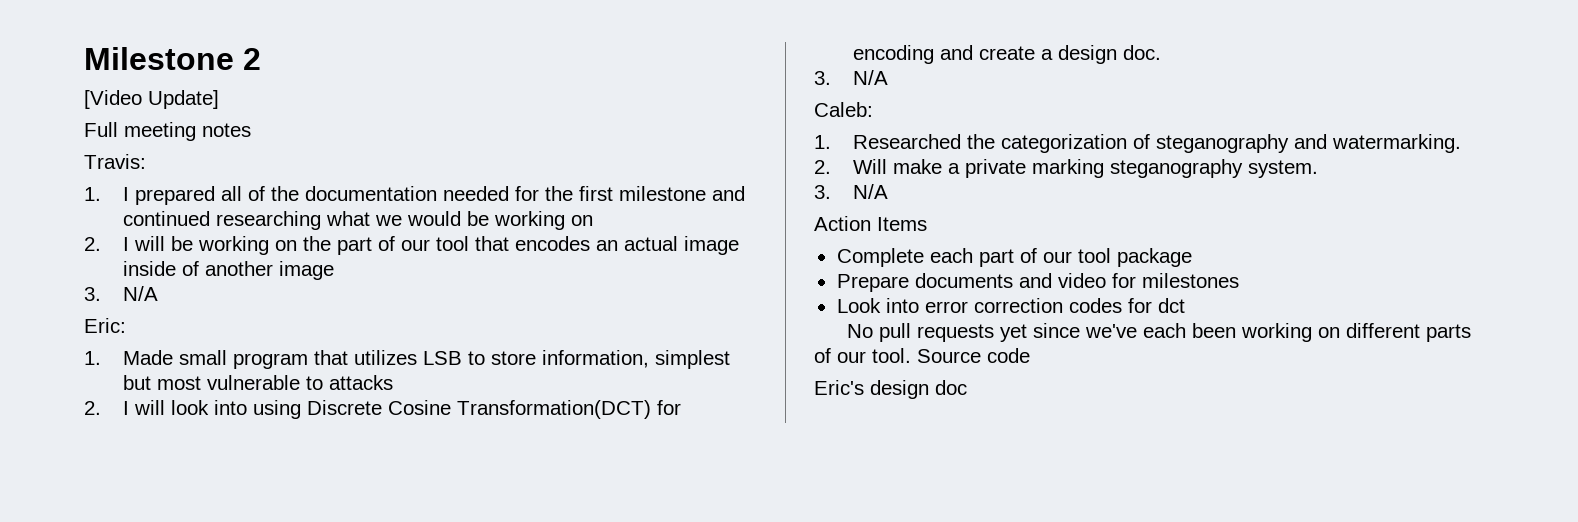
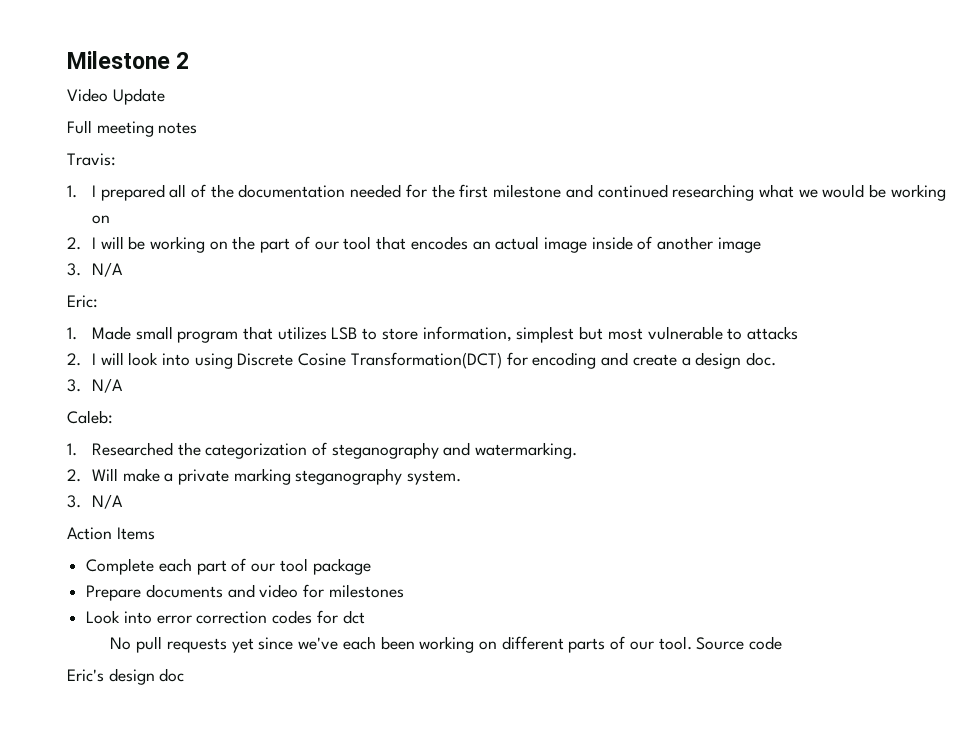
- [Video Update]
+ Video Update

